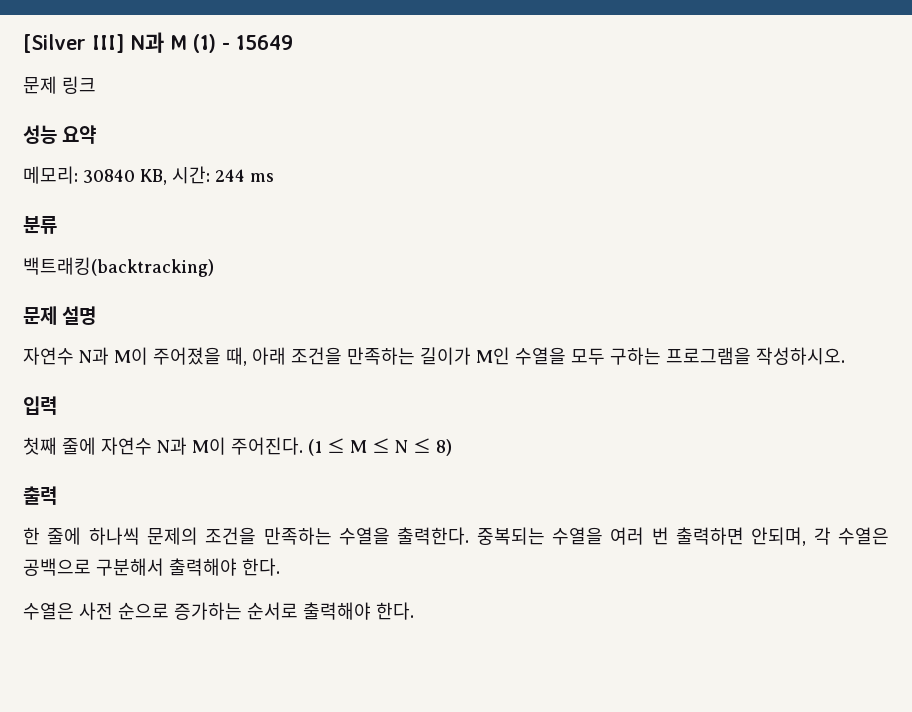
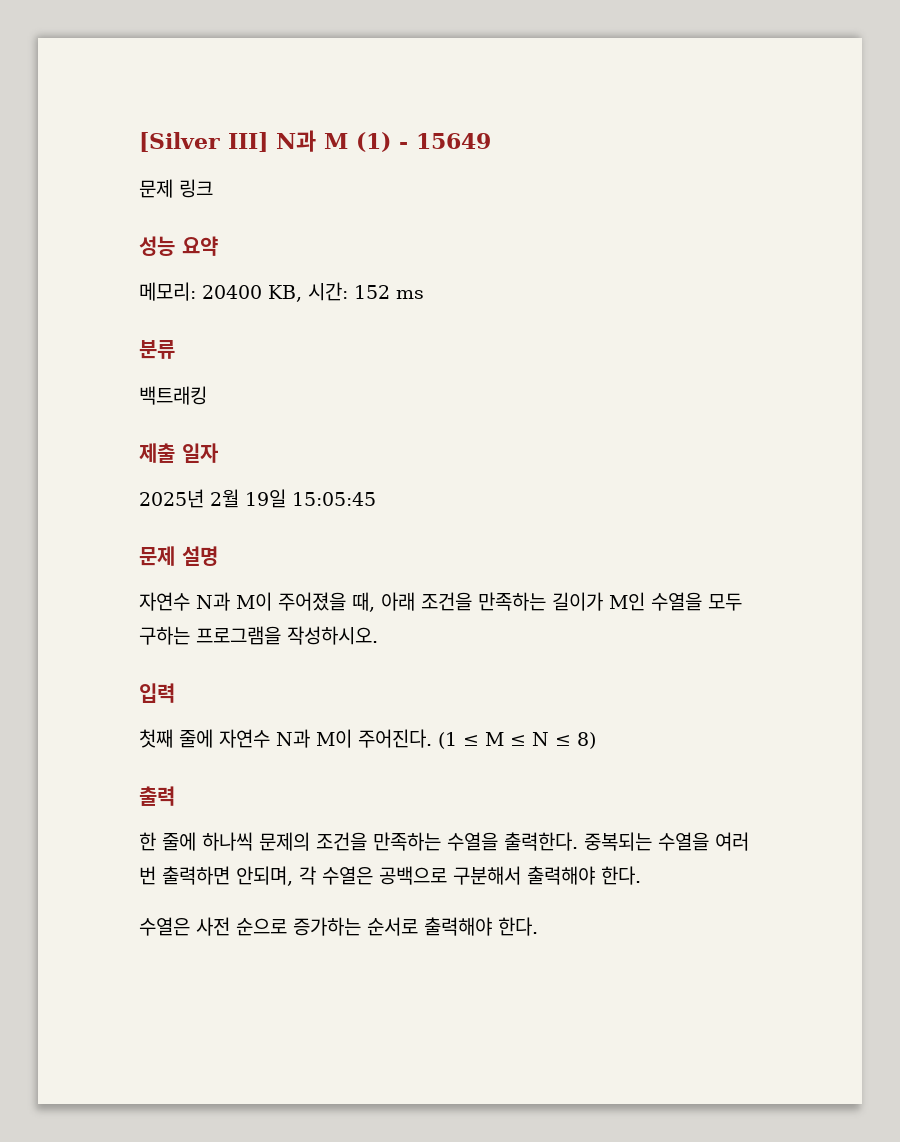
- 메모리: 30840 KB, 시간: 244 ms
+ 메모리: 20400 KB, 시간: 152 ms
- 백트래킹(backtracking)
+ 백트래킹
+ 제출 일자
+ 2025년 2월 19일 15:05:45

